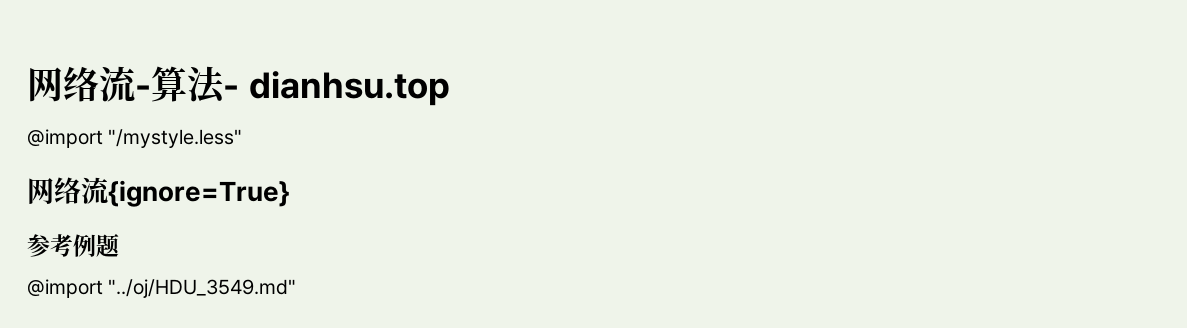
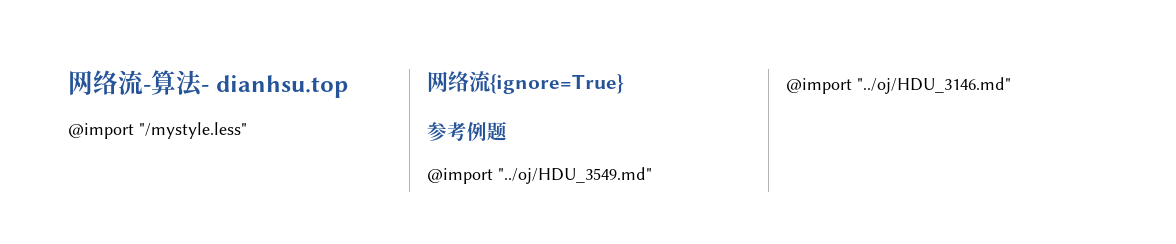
+ @import "../oj/HDU_3146.md"

